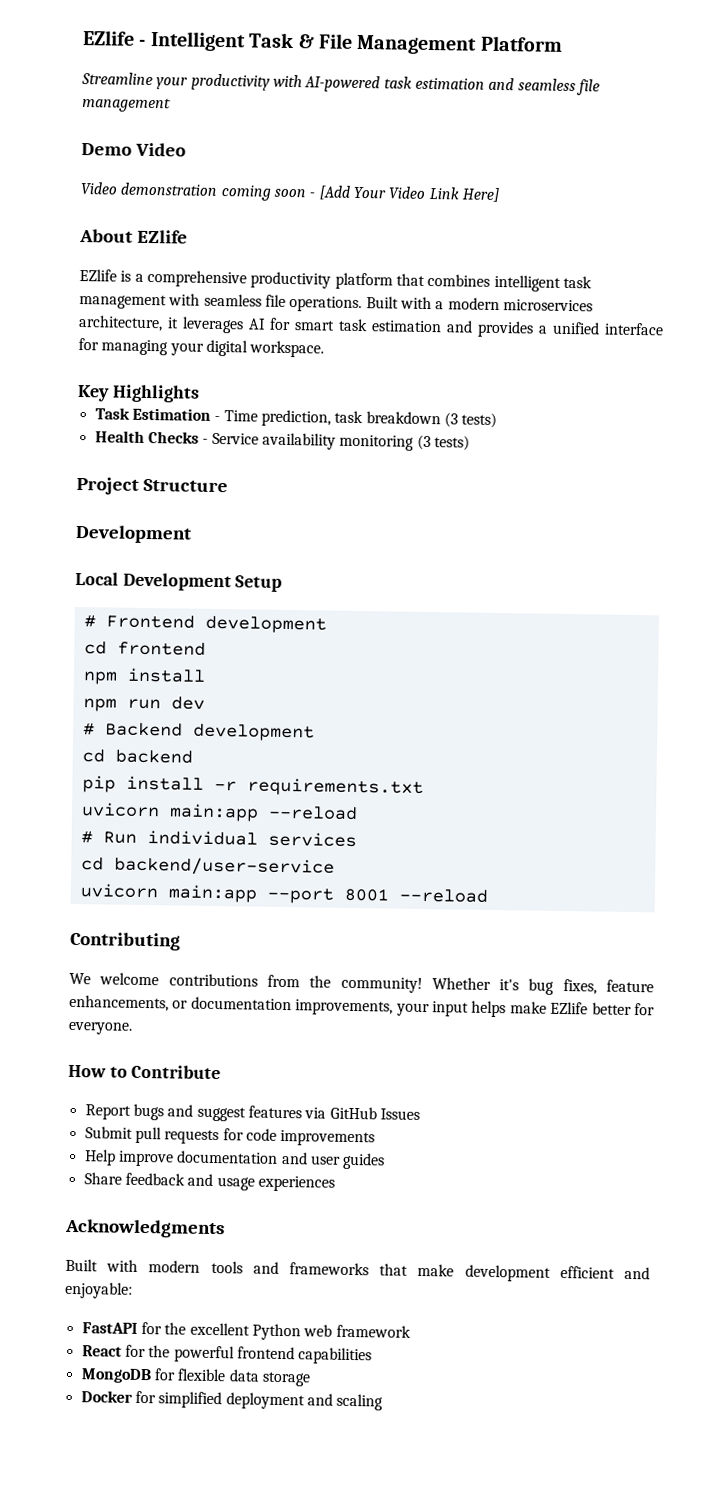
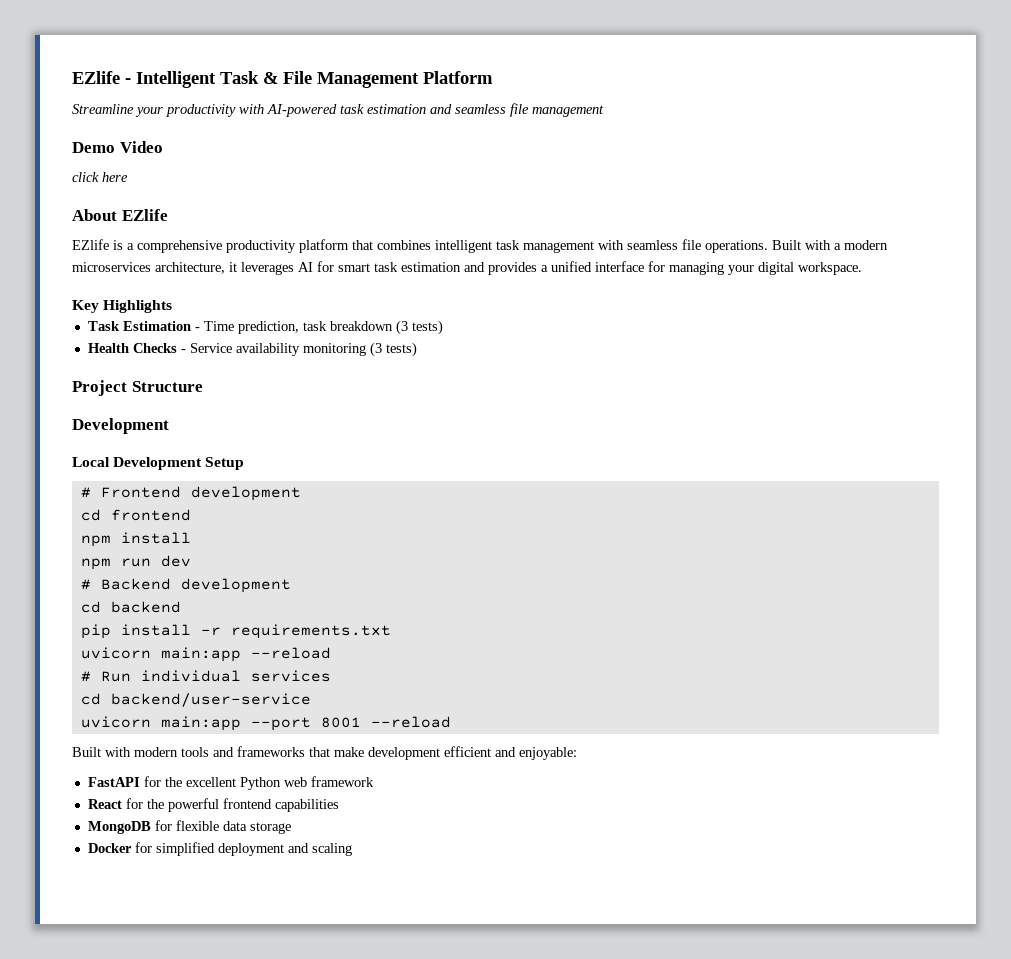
- Video demonstration coming soon - [Add Your Video Link Here]
+ click here
- Contributing
- We welcome contributions from the community! Whether it's bug fixes, feature enhancements, or documentation improvements, your input helps make EZlife better for everyone.
- How to Contribute
- Report bugs and suggest features via GitHub Issues
- Submit pull requests for code improvements
- Help improve documentation and user guides
- Share feedback and usage experiences
- Acknowledgments

